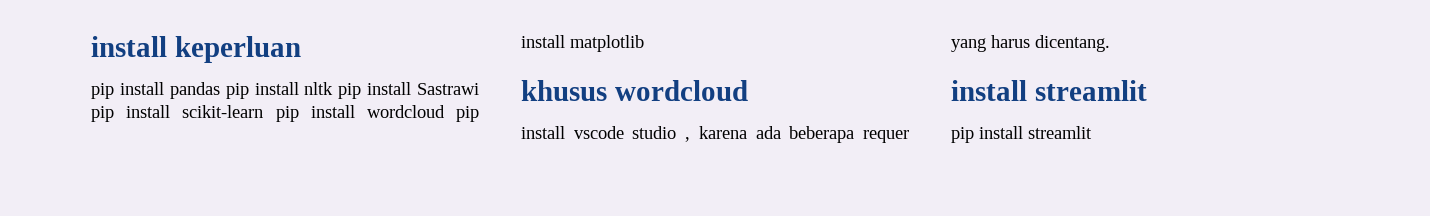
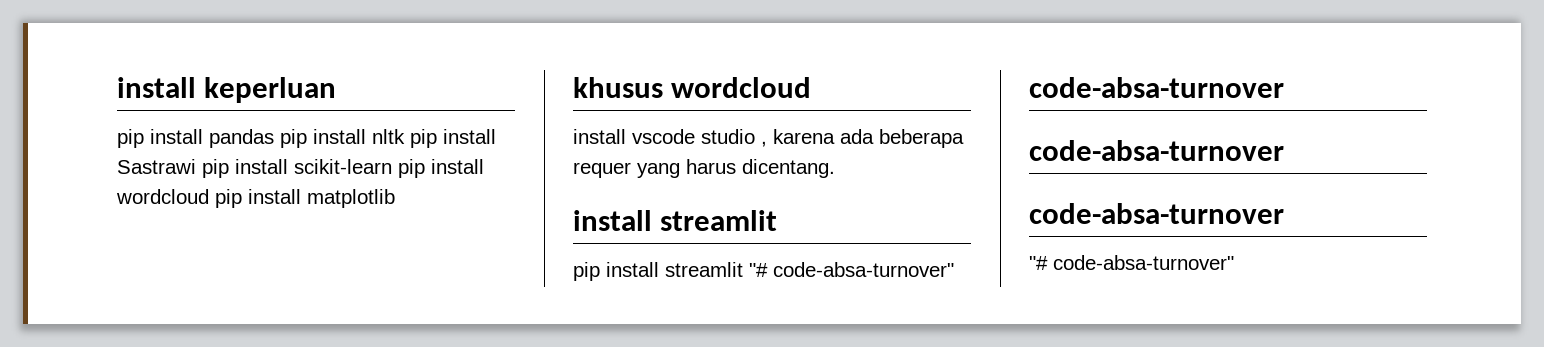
- pip install streamlit
+ pip install streamlit "# code-absa-turnover"
+ code-absa-turnover
+ code-absa-turnover
+ code-absa-turnover
+ "# code-absa-turnover"

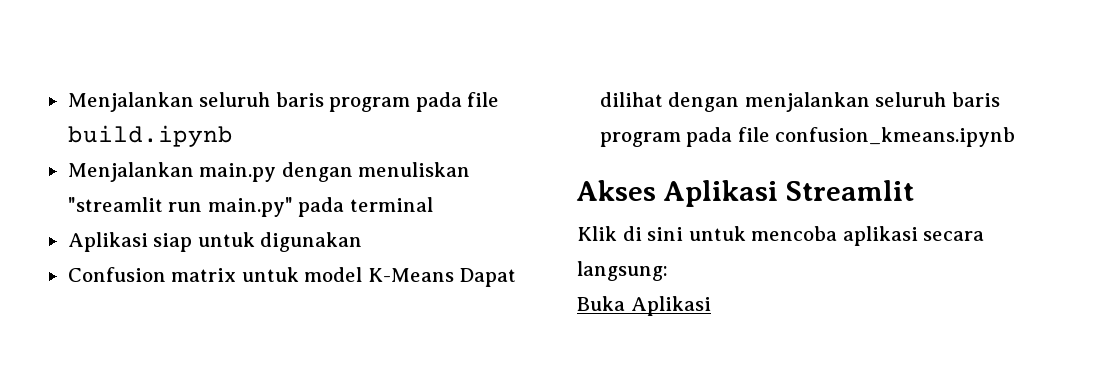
- install keperluan
- pip install pandas pip install nltk pip install Sastrawi pip install scikit-learn pip install wordcloud pip install matplotlib
- khusus wordcloud
- install vscode studio , karena ada beberapa requer yang harus dicentang.
- install streamlit
- pip install streamlit "# code-absa-turnover"
- code-absa-turnover
- code-absa-turnover
- code-absa-turnover
- "# code-absa-turnover"
+ Menjalankan seluruh baris program pada file build.ipynb
+ Menjalankan main.py dengan menuliskan "streamlit run main.py" pada terminal
+ Aplikasi siap untuk digunakan
+ Confusion matrix untuk model K-Means Dapat dilihat dengan menjalankan seluruh baris program pada file confusion_kmeans.ipynb
+ Akses Aplikasi Streamlit
+ Klik di sini untuk mencoba aplikasi secara langsung:
+ Buka Aplikasi

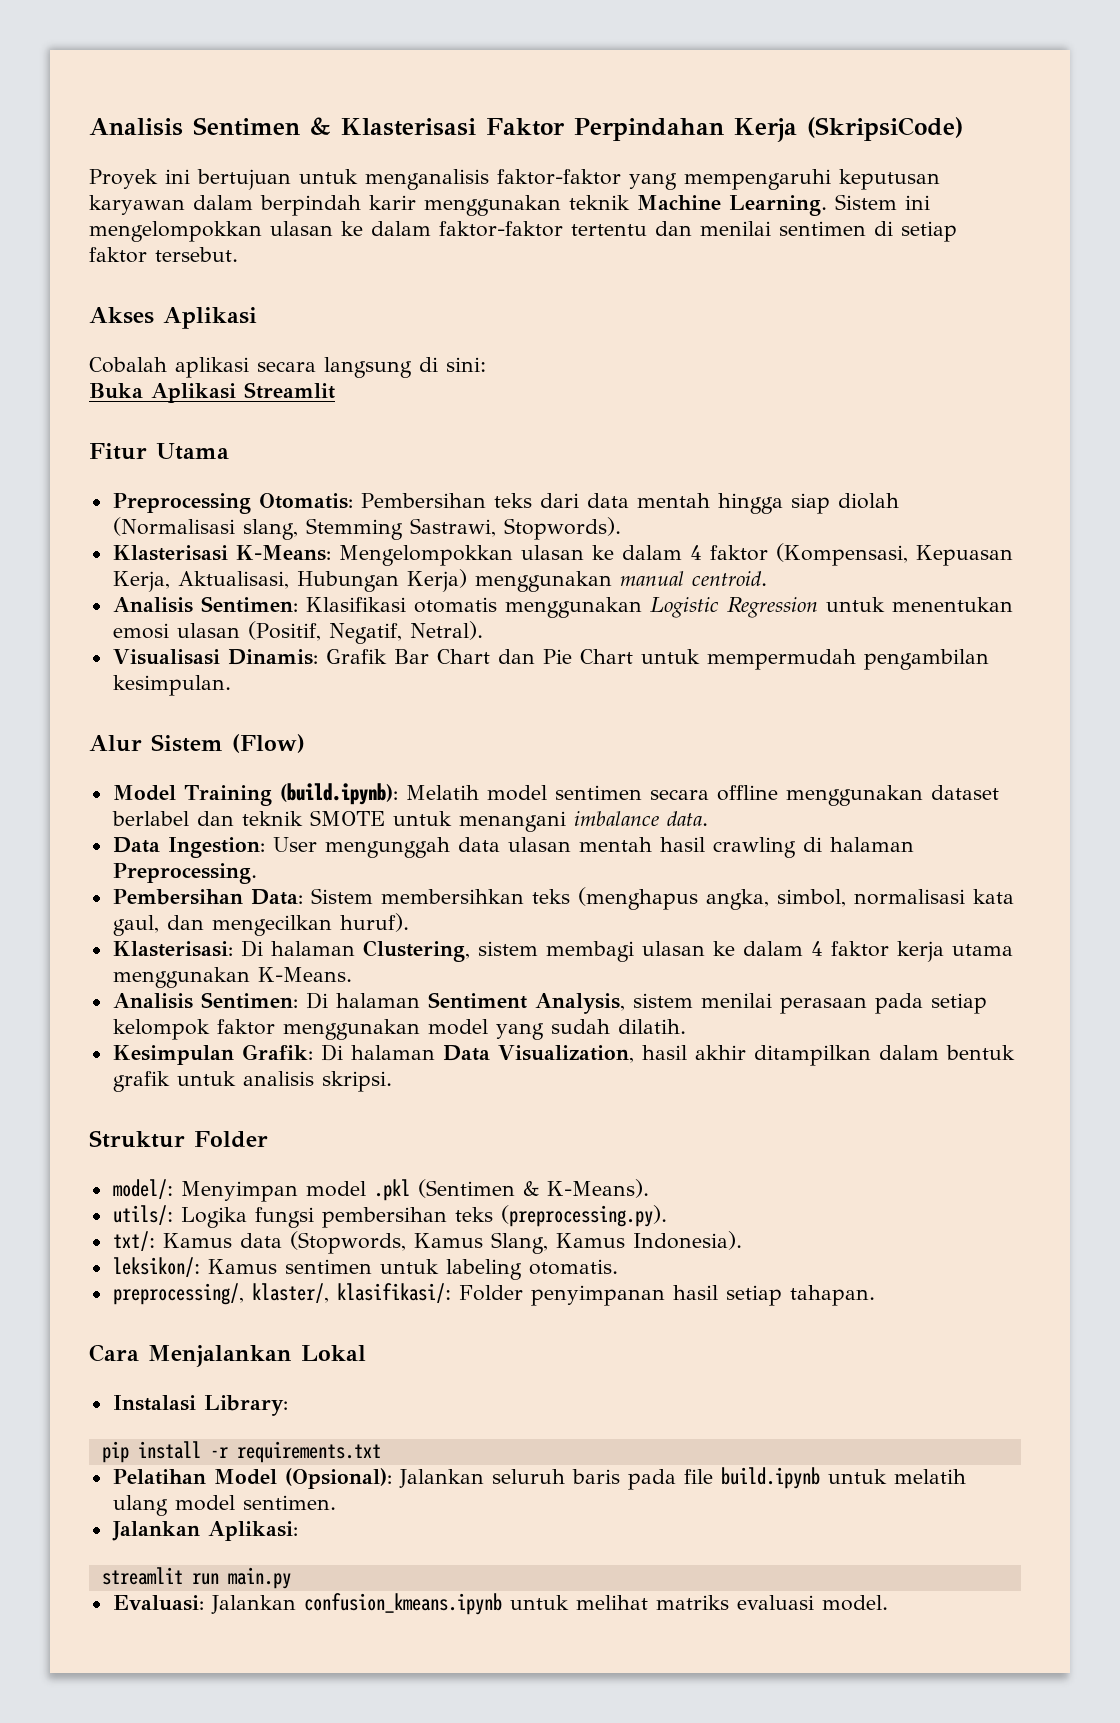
- Menjalankan seluruh baris program pada file build.ipynb
- Menjalankan main.py dengan menuliskan "streamlit run main.py" pada terminal
- Aplikasi siap untuk digunakan
- Confusion matrix untuk model K-Means Dapat dilihat dengan menjalankan seluruh baris program pada file confusion_kmeans.ipynb
- Akses Aplikasi Streamlit
- Klik di sini untuk mencoba aplikasi secara langsung:
- Buka Aplikasi
+ Analisis Sentimen & Klasterisasi Faktor Perpindahan Kerja (SkripsiCode)
+ Proyek ini bertujuan untuk menganalisis faktor-faktor yang mempengaruhi keputusan karyawan dalam berpindah karir menggunakan teknik Machine Learning. Sistem ini mengelompokkan ulasan ke dalam faktor-faktor tertentu dan menilai sentimen di setiap faktor tersebut.
+ Akses Aplikasi
+ Cobalah aplikasi secara langsung di sini:
+ Buka Aplikasi Streamlit
+ Fitur Utama
+ Preprocessing Otomatis: Pembersihan teks dari data mentah hingga siap diolah (Normalisasi slang, Stemming Sastrawi, Stopwords).
+ Klasterisasi K-Means: Mengelompokkan ulasan ke dalam 4 faktor (Kompensasi, Kepuasan Kerja, Aktualisasi, Hubungan Kerja) menggunakan manual centroid.
+ Analisis Sentimen: Klasifikasi otomatis menggunakan Logistic Regression untuk menentukan emosi ulasan (Positif, Negatif, Netral).
+ Visualisasi Dinamis: Grafik Bar Chart dan Pie Chart untuk mempermudah pengambilan kesimpulan.
+ Alur Sistem (Flow)
+ Model Training (build.ipynb): Melatih model sentimen secara offline menggunakan dataset berlabel dan teknik SMOTE untuk menangani imbalance data.
+ Data Ingestion: User mengunggah data ulasan mentah hasil crawling di halaman Preprocessing.
+ Pembersihan Data: Sistem membersihkan teks (menghapus angka, simbol, normalisasi kata gaul, dan mengecilkan huruf).
+ Klasterisasi: Di halaman Clustering, sistem membagi ulasan ke dalam 4 faktor kerja utama menggunakan K-Means.
+ Analisis Sentimen: Di halaman Sentiment Analysis, sistem menilai perasaan pada setiap kelompok faktor menggunakan model yang sudah dilatih.
+ Kesimpulan Grafik: Di halaman Data Visualization, hasil akhir ditampilkan dalam bentuk grafik untuk analisis skripsi.
+ Struktur Folder
+ model/: Menyimpan model .pkl (Sentimen & K-Means).
+ utils/: Logika fungsi pembersihan teks (preprocessing.py).
+ txt/: Kamus data (Stopwords, Kamus Slang, Kamus Indonesia).
+ leksikon/: Kamus sentimen untuk labeling otomatis.
+ preprocessing/, klaster/, klasifikasi/: Folder penyimpanan hasil setiap tahapan.
+ Cara Menjalankan Lokal
+ Instalasi Library:
+ pip install -r requirements.txt
+ Pelatihan Model (Opsional): Jalankan seluruh baris pada file build.ipynb untuk melatih ulang model sentimen.
+ Jalankan Aplikasi:
+ streamlit run main.py
+ Evaluasi: Jalankan confusion_kmeans.ipynb untuk melihat matriks evaluasi model.

